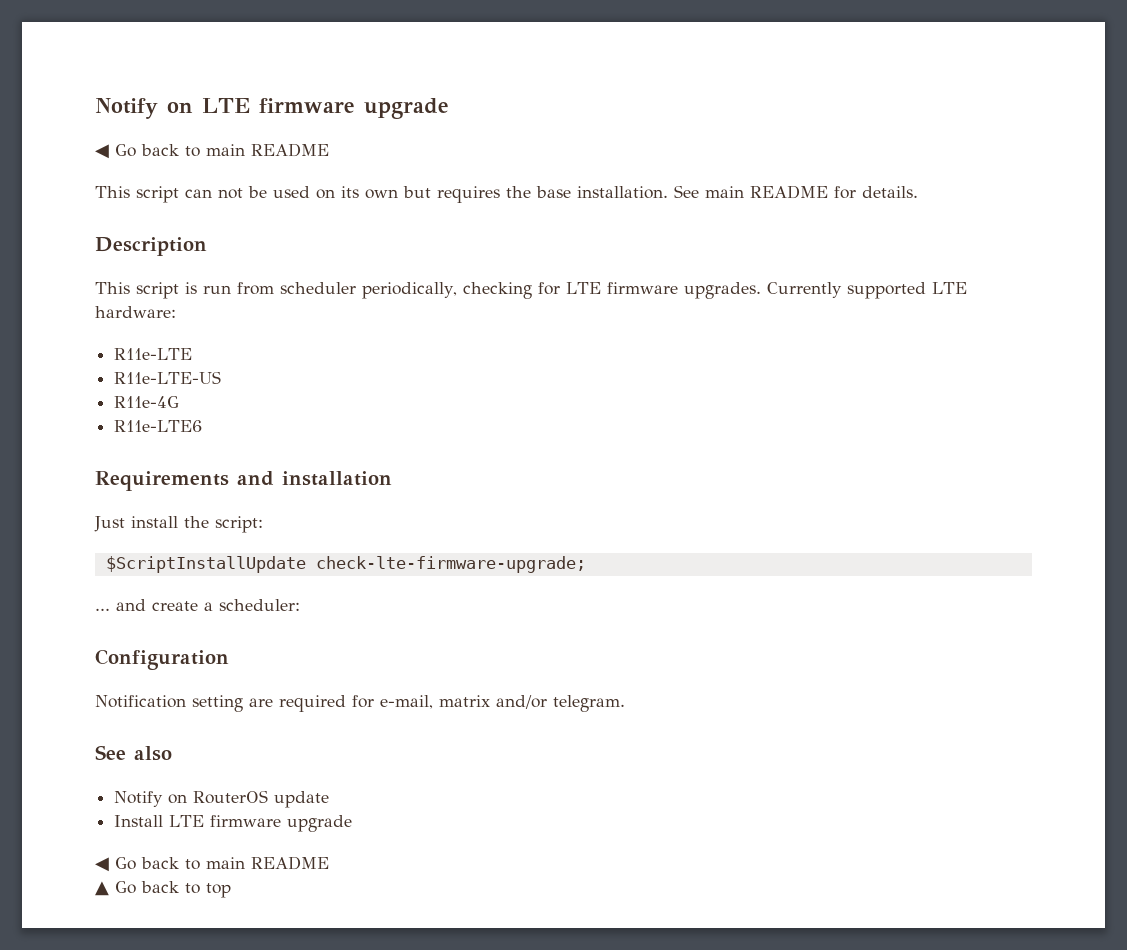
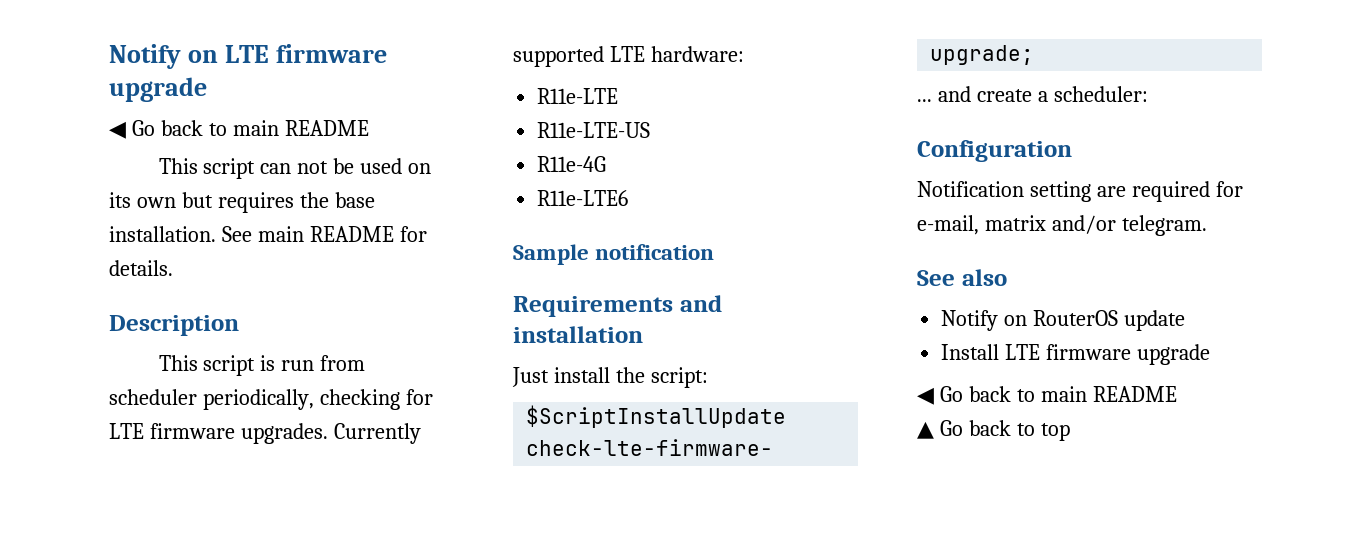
+ Sample notification

